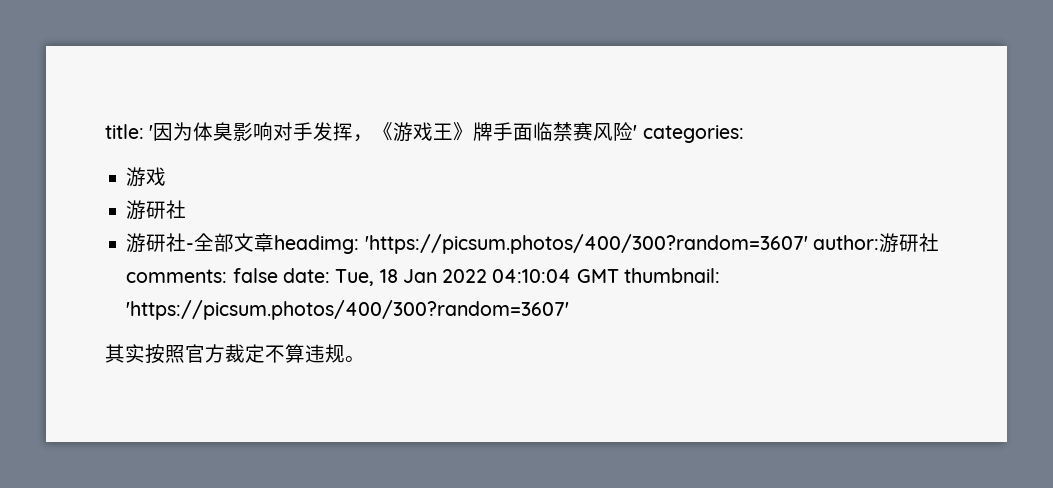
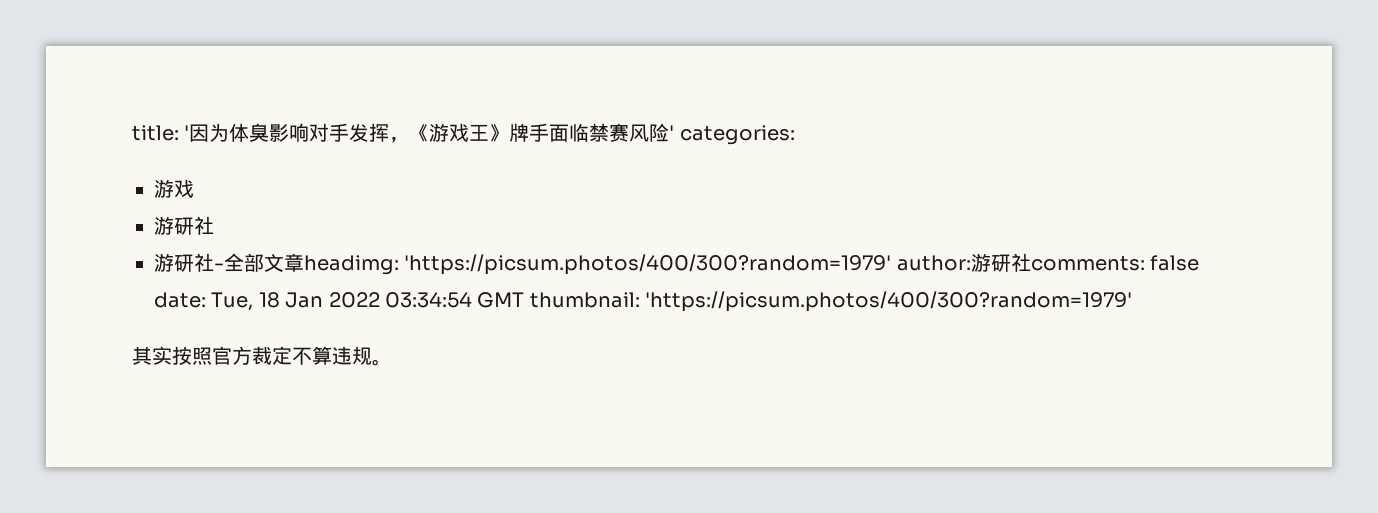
- 游研社-全部文章headimg: 'https://picsum.photos/400/300?random=3607' author:游研社comments: false date: Tue, 18 Jan 2022 04:10:04 GMT thumbnail: 'https://picsum.photos/400/300?random=3607'
+ 游研社-全部文章headimg: 'https://picsum.photos/400/300?random=1979' author:游研社comments: false date: Tue, 18 Jan 2022 03:34:54 GMT thumbnail: 'https://picsum.photos/400/300?random=1979'

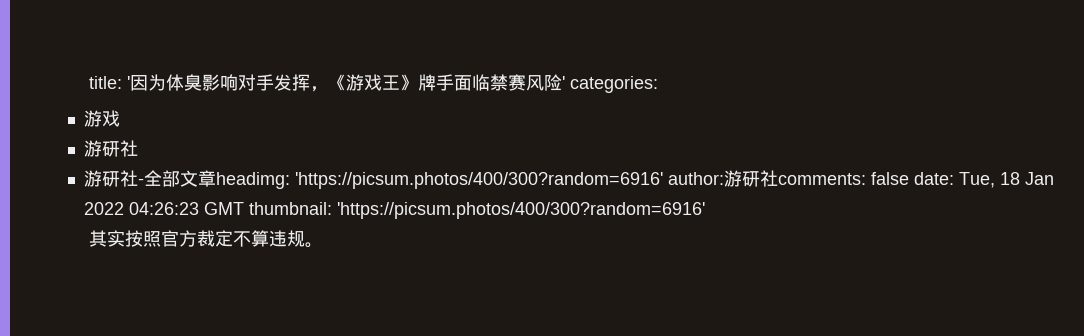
- 游研社-全部文章headimg: 'https://picsum.photos/400/300?random=1979' author:游研社comments: false date: Tue, 18 Jan 2022 03:34:54 GMT thumbnail: 'https://picsum.photos/400/300?random=1979'
+ 游研社-全部文章headimg: 'https://picsum.photos/400/300?random=6916' author:游研社comments: false date: Tue, 18 Jan 2022 04:26:23 GMT thumbnail: 'https://picsum.photos/400/300?random=6916'

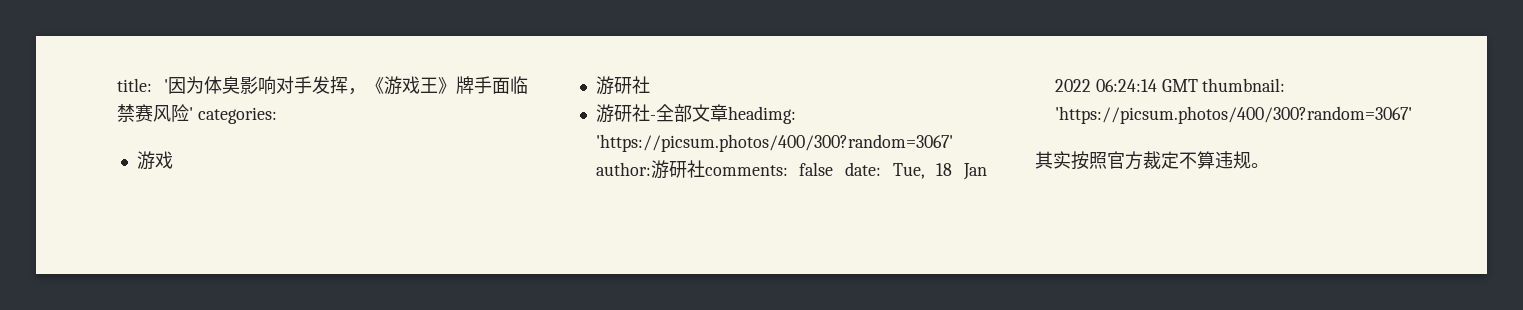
- 游研社-全部文章headimg: 'https://picsum.photos/400/300?random=6916' author:游研社comments: false date: Tue, 18 Jan 2022 04:26:23 GMT thumbnail: 'https://picsum.photos/400/300?random=6916'
+ 游研社-全部文章headimg: 'https://picsum.photos/400/300?random=3067' author:游研社comments: false date: Tue, 18 Jan 2022 06:24:14 GMT thumbnail: 'https://picsum.photos/400/300?random=3067'

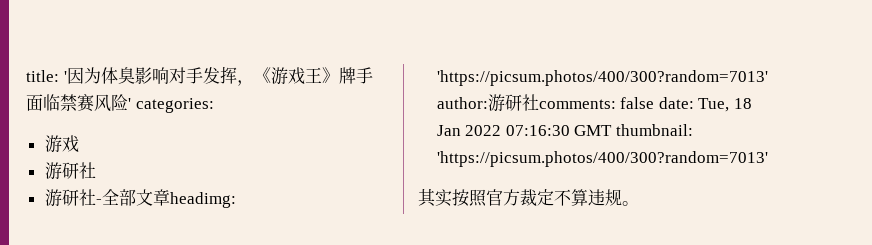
- 游研社-全部文章headimg: 'https://picsum.photos/400/300?random=3067' author:游研社comments: false date: Tue, 18 Jan 2022 06:24:14 GMT thumbnail: 'https://picsum.photos/400/300?random=3067'
+ 游研社-全部文章headimg: 'https://picsum.photos/400/300?random=7013' author:游研社comments: false date: Tue, 18 Jan 2022 07:16:30 GMT thumbnail: 'https://picsum.photos/400/300?random=7013'

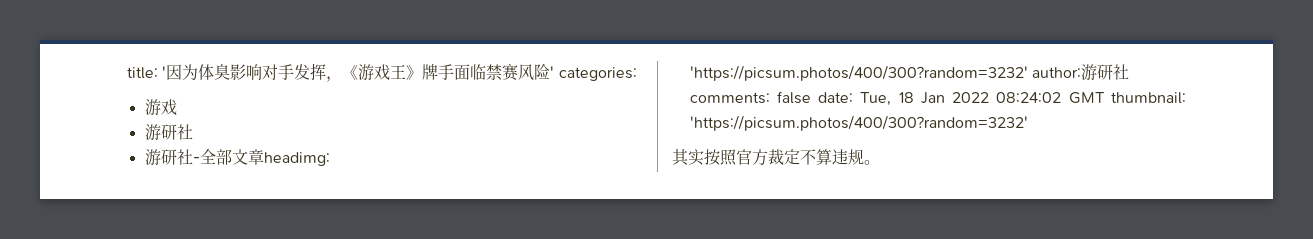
- 游研社-全部文章headimg: 'https://picsum.photos/400/300?random=7013' author:游研社comments: false date: Tue, 18 Jan 2022 07:16:30 GMT thumbnail: 'https://picsum.photos/400/300?random=7013'
+ 游研社-全部文章headimg: 'https://picsum.photos/400/300?random=3232' author:游研社comments: false date: Tue, 18 Jan 2022 08:24:02 GMT thumbnail: 'https://picsum.photos/400/300?random=3232'

